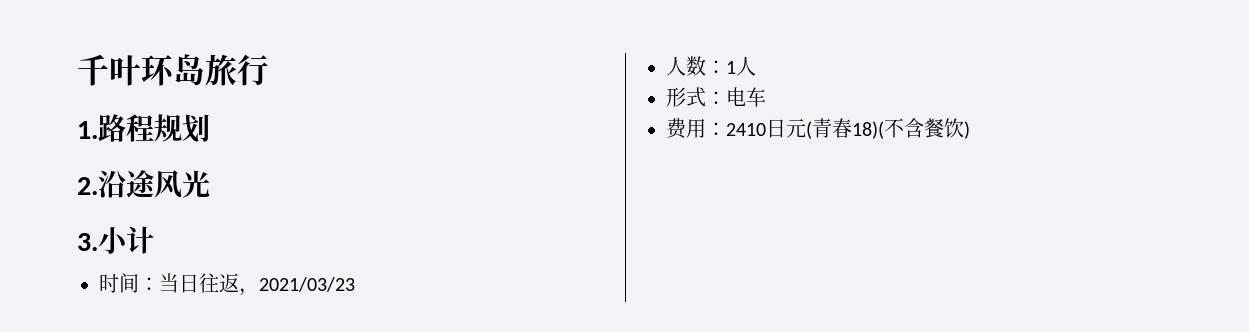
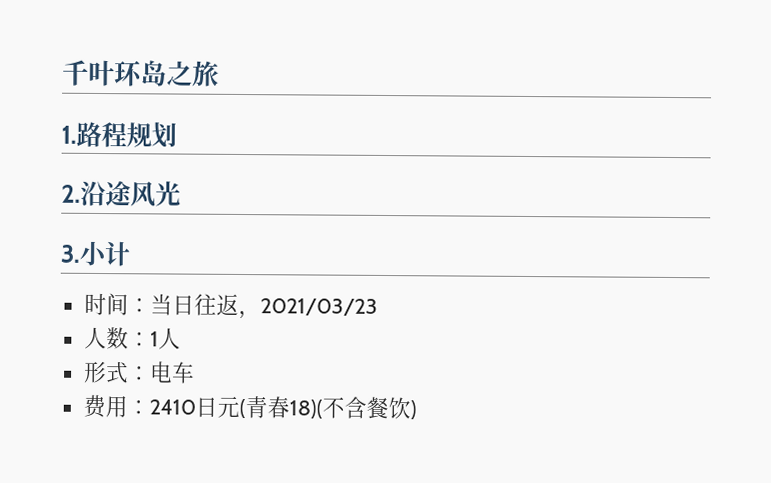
- 千叶环岛旅行
+ 千叶环岛之旅

